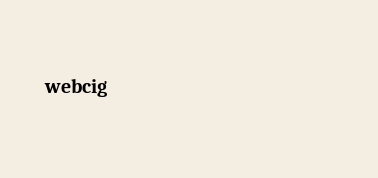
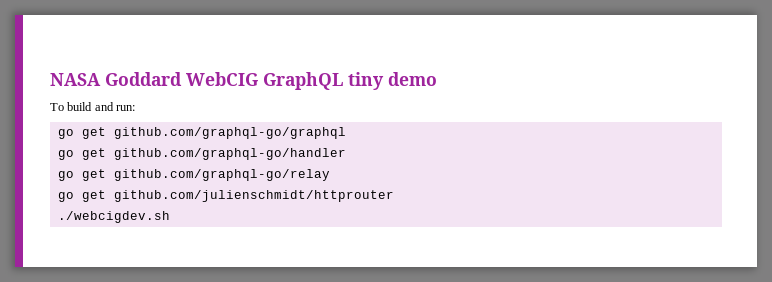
- webcig
+ NASA Goddard WebCIG GraphQL tiny demo
+ To build and run:
+ go get github.com/graphql-go/graphql
+ go get github.com/graphql-go/handler
+ go get github.com/graphql-go/relay
+ go get github.com/julienschmidt/httprouter
+ ./webcigdev.sh

